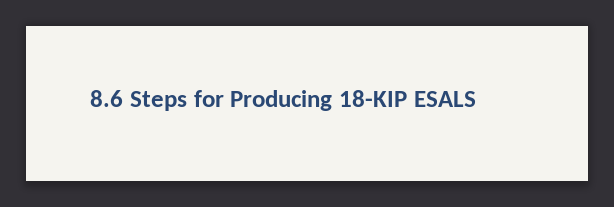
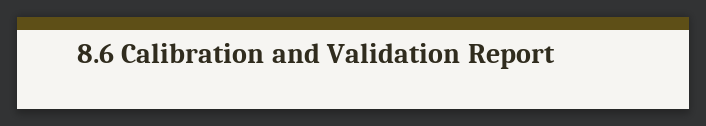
- 8.6 Steps for Producing 18-KIP ESALS
+ 8.6 Calibration and Validation Report

